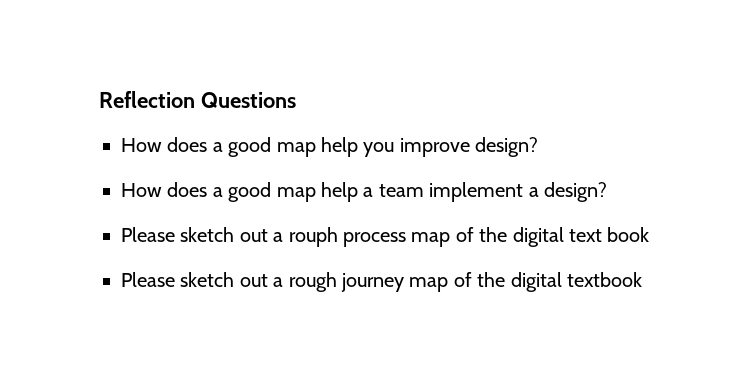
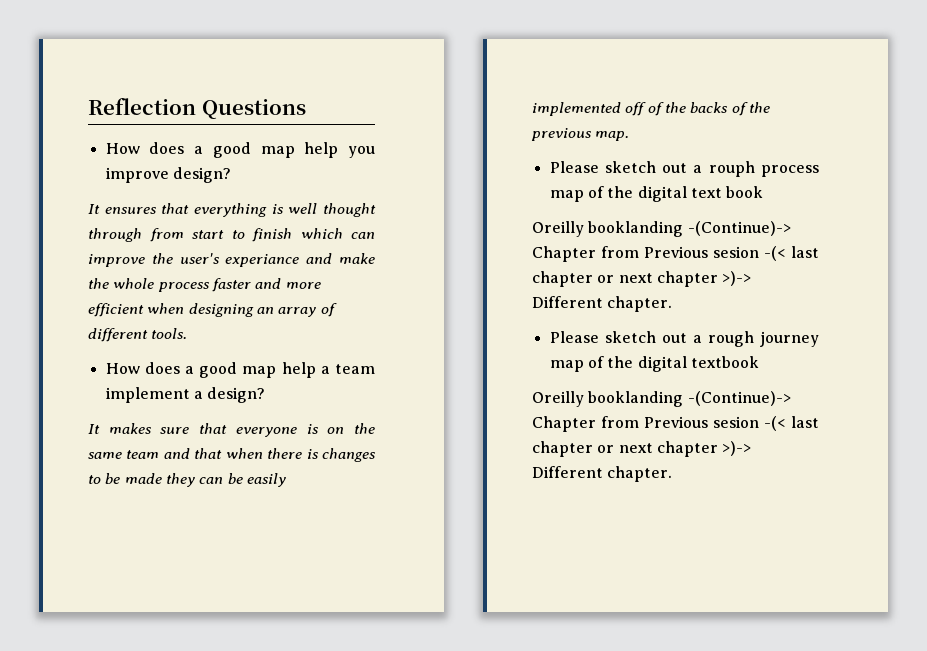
+ It ensures that everything is well thought through from start to finish which can improve the user's experiance and make the whole process faster and more efficient when designing an array of different tools.
+ It makes sure that everyone is on the same team and that when there is changes to be made they can be easily implemented off of the backs of the previous map.
  Please sketch out a rouph process map of the digital text book
+ Oreilly booklanding -(Continue)-> Chapter from Previous sesion -(< last chapter or next chapter >)-> Different chapter.
  Please sketch out a rough journey map of the digital textbook
+ Oreilly booklanding -(Continue)-> Chapter from Previous sesion -(< last chapter or next chapter >)-> Different chapter.

